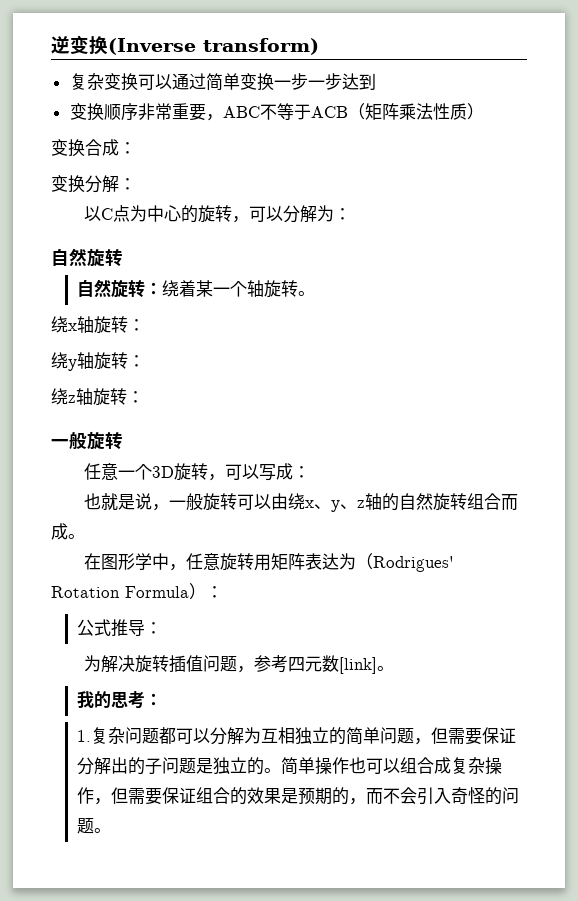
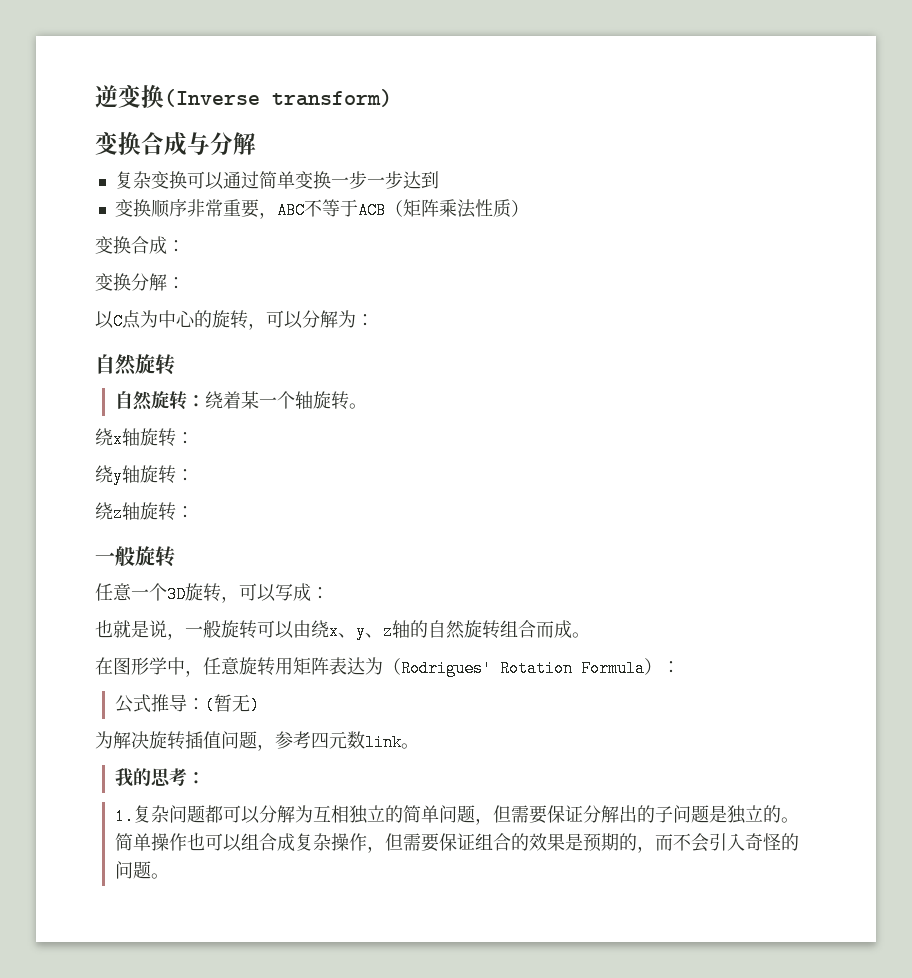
+ 变换合成与分解
- 公式推导：
+ 公式推导：(暂无)
- 为解决旋转插值问题，参考四元数[link]。
+ 为解决旋转插值问题，参考四元数link。

